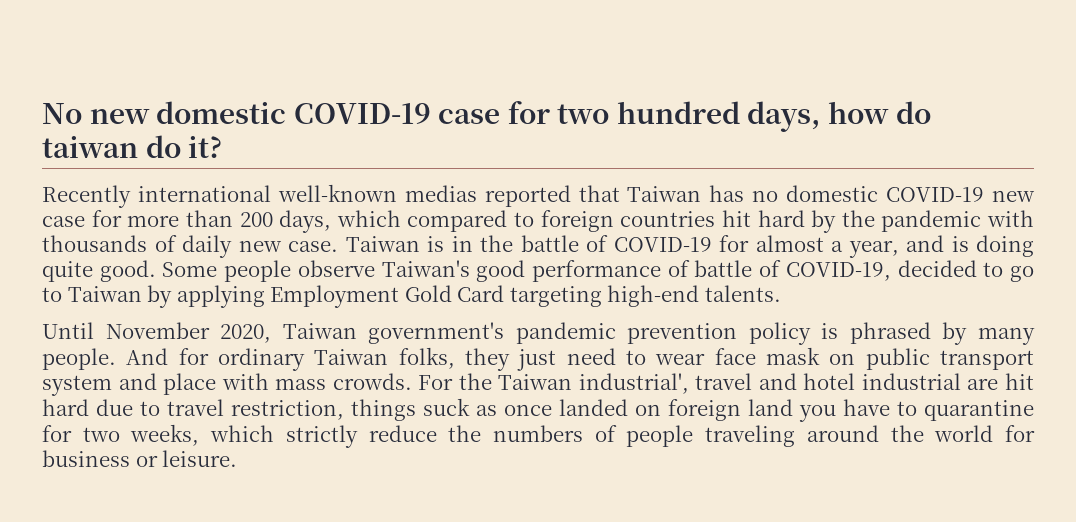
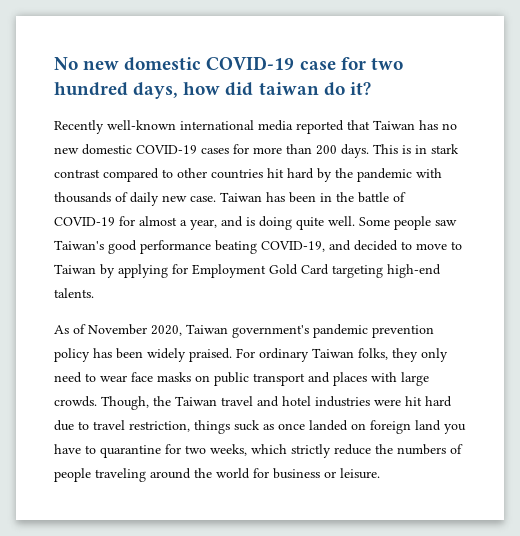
- No new domestic COVID-19 case for two hundred days, how do taiwan do it?
+ No new domestic COVID-19 case for two hundred days, how did taiwan do it?
- Recently international well-known medias reported that Taiwan has no domestic COVID-19 new case for more than 200 days, which compared to foreign countries hit hard by the pandemic with thousands of daily new case.
+ Recently well-known international media reported that Taiwan has no new domestic COVID-19 cases for more than 200 days. This is in stark contrast compared to other countries hit hard by the pandemic with thousands of daily new case.
- Taiwan is in the battle of COVID-19 for almost a year, and is doing quite good.
+ Taiwan has been in the battle of COVID-19 for almost a year, and is doing quite well.
- Some people observe Taiwan's good performance of battle of COVID-19, decided to go to Taiwan by applying Employment Gold Card targeting high-end talents.
+ Some people saw Taiwan's good performance beating COVID-19, and decided to move to Taiwan by applying for Employment Gold Card targeting high-end talents.
- Until November 2020, Taiwan government's pandemic prevention policy is phrased by many people. And for ordinary Taiwan folks, they just need to wear face mask on public transport system and place with mass crowds. For the Taiwan industrial', travel and hotel industrial are hit hard due to travel restriction, things suck as once landed on foreign land you have to quarantine for two weeks, which strictly reduce the numbers of people traveling around the world for business or leisure.
+ As of November 2020, Taiwan government's pandemic prevention policy has been widely praised. For ordinary Taiwan folks, they only need to wear face masks on public transport and places with large crowds. Though, the Taiwan travel and hotel industries were hit hard due to travel restriction, things suck as once landed on foreign land you have to quarantine for two weeks, which strictly reduce the numbers of people traveling around the world for business or leisure.

